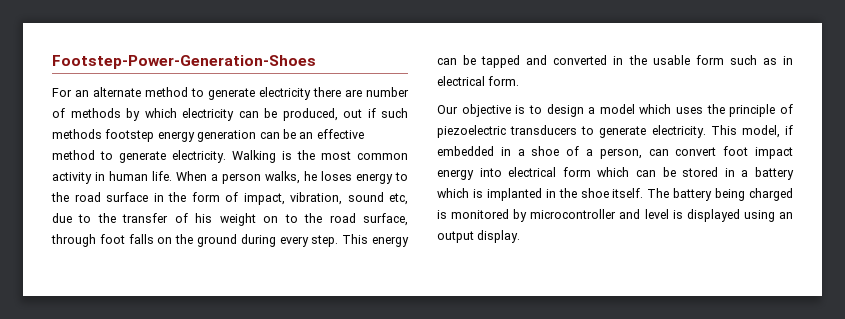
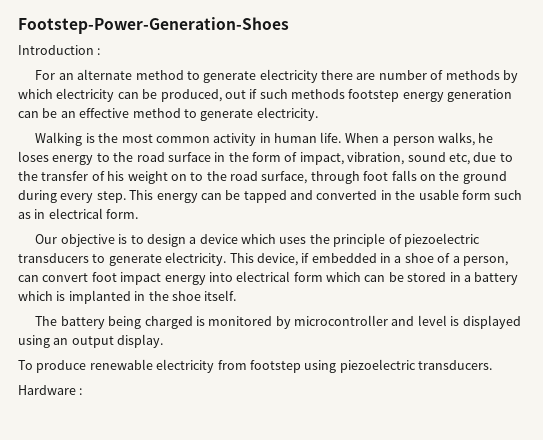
+ Introduction :
- For an alternate method to generate electricity there are number of methods by which electricity can be produced, out if such methods footstep energy generation can be an effective method to generate electricity. Walking is the most common activity in human life.
+ For an alternate method to generate electricity there are number of methods by which electricity can be produced, out if such methods footstep energy generation can be an effective method to generate electricity.
+ Walking is the most common activity in human life.
- Our objective is to design a model which uses the principle of piezoelectric transducers to generate electricity.
+ Our objective is to design a device which uses the principle of piezoelectric transducers to generate electricity.
- This model, if embedded in a shoe of a person, can convert foot impact energy into electrical form which can be stored in a battery which is implanted in the shoe itself. The battery being charged is monitored by microcontroller and level is displayed using an output display.
+ This device, if embedded in a shoe of a person, can convert foot impact energy into electrical form which can be stored in a battery which is implanted in the shoe itself.
+ The battery being charged is monitored by microcontroller and level is displayed using an output display.
+ To produce renewable electricity from footstep using piezoelectric transducers.
+ Hardware :

